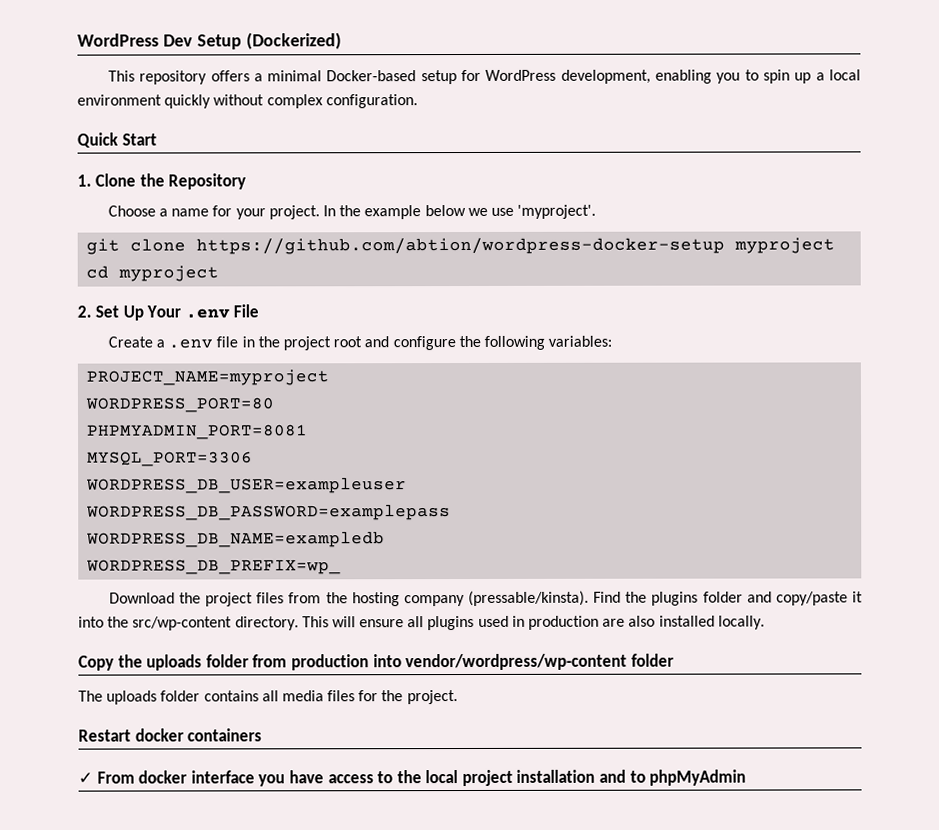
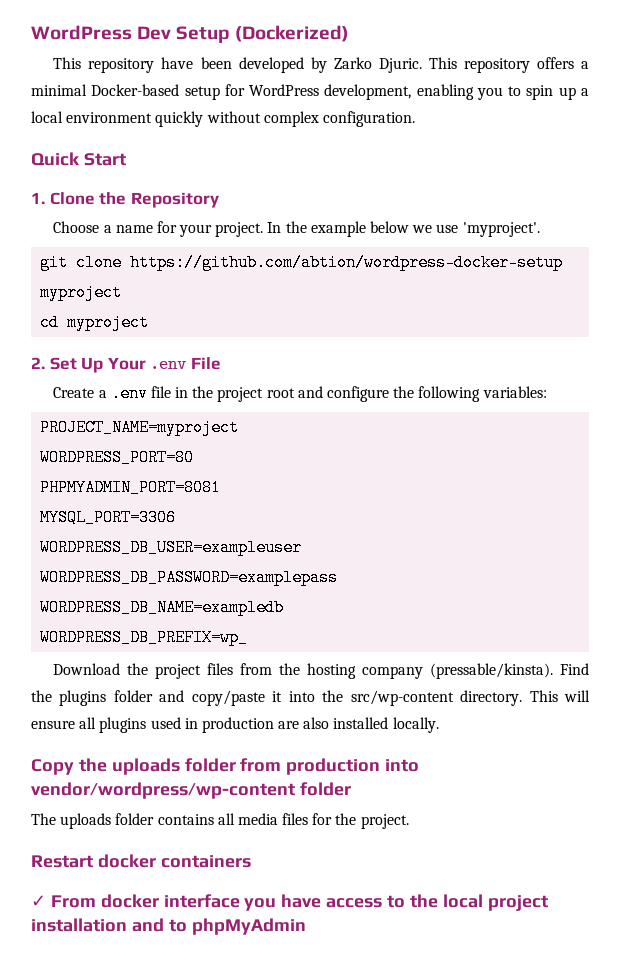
- This repository offers a minimal Docker-based setup for WordPress development, enabling you to spin up a local environment quickly without complex configuration.
+ This repository have been developed by Zarko Djuric. This repository offers a minimal Docker-based setup for WordPress development, enabling you to spin up a local environment quickly without complex configuration.

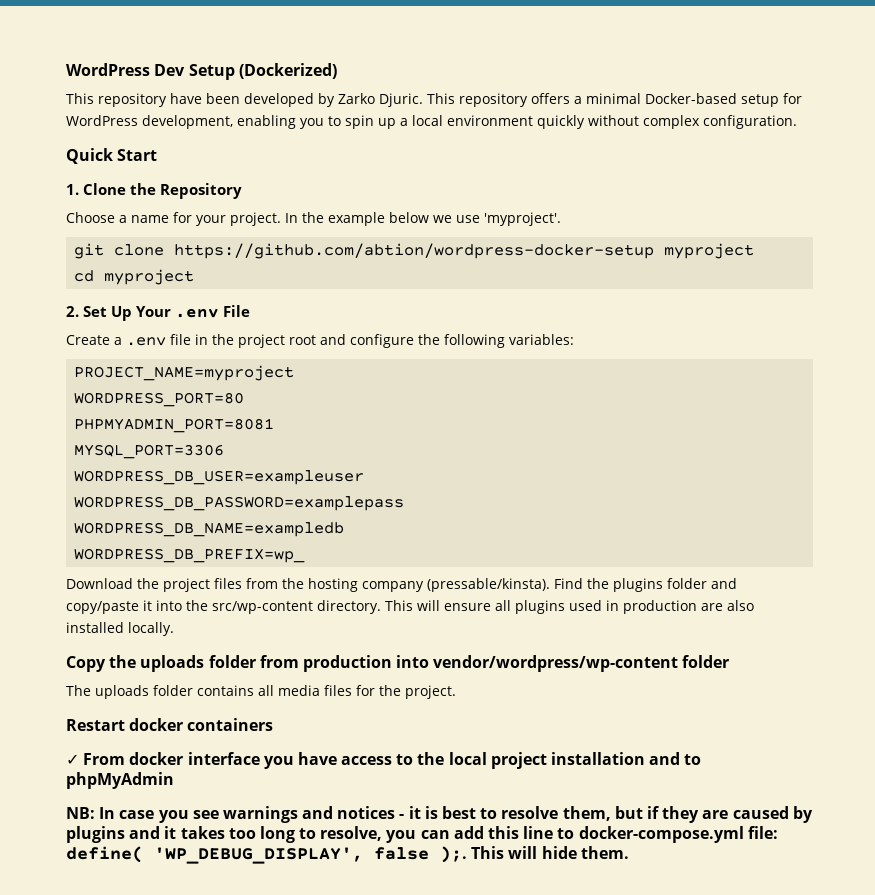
+ NB: In case you see warnings and notices - it is best to resolve them, but if they are caused by plugins and it takes too long to resolve, you can add this line to docker-compose.yml file: define( 'WP_DEBUG_DISPLAY', false );. This will hide them.

